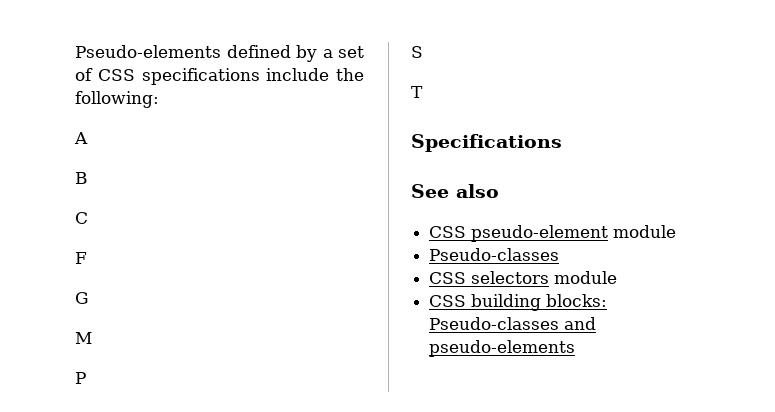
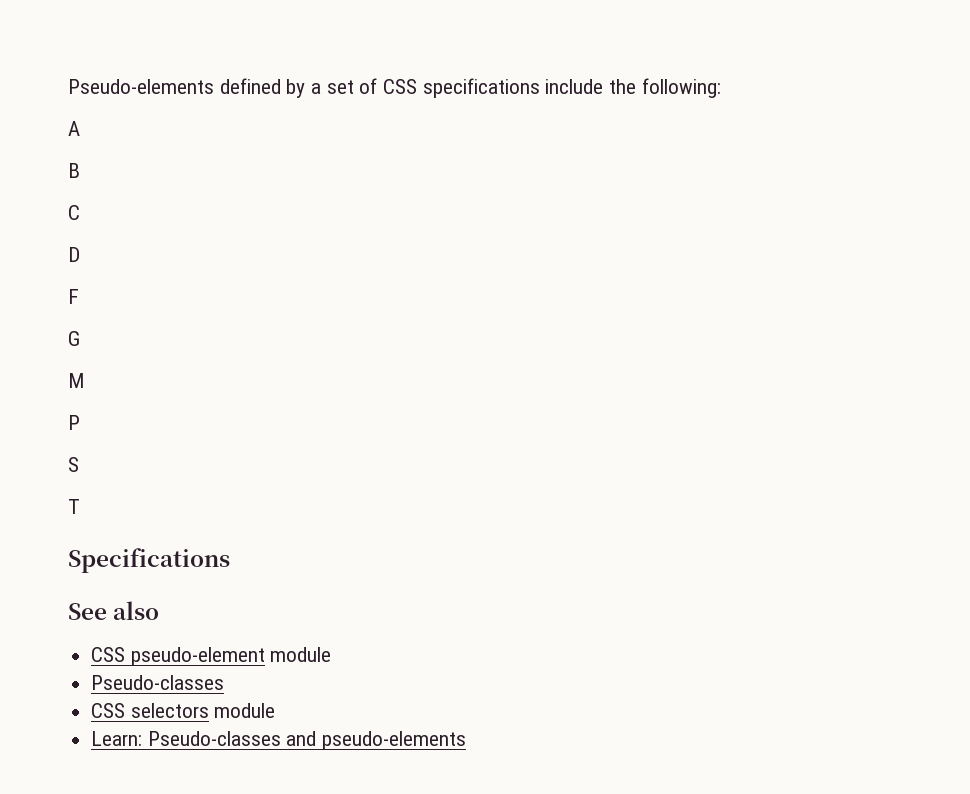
+ D
- CSS building blocks: Pseudo-classes and pseudo-elements
+ Learn: Pseudo-classes and pseudo-elements

